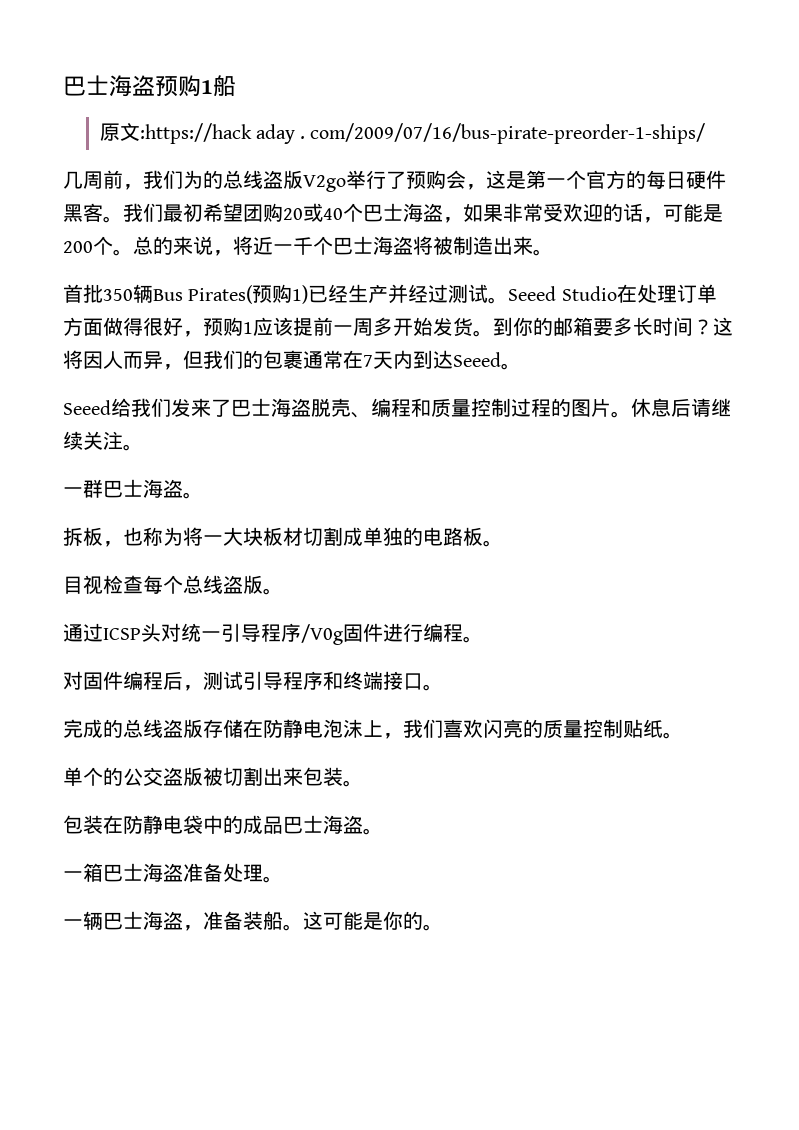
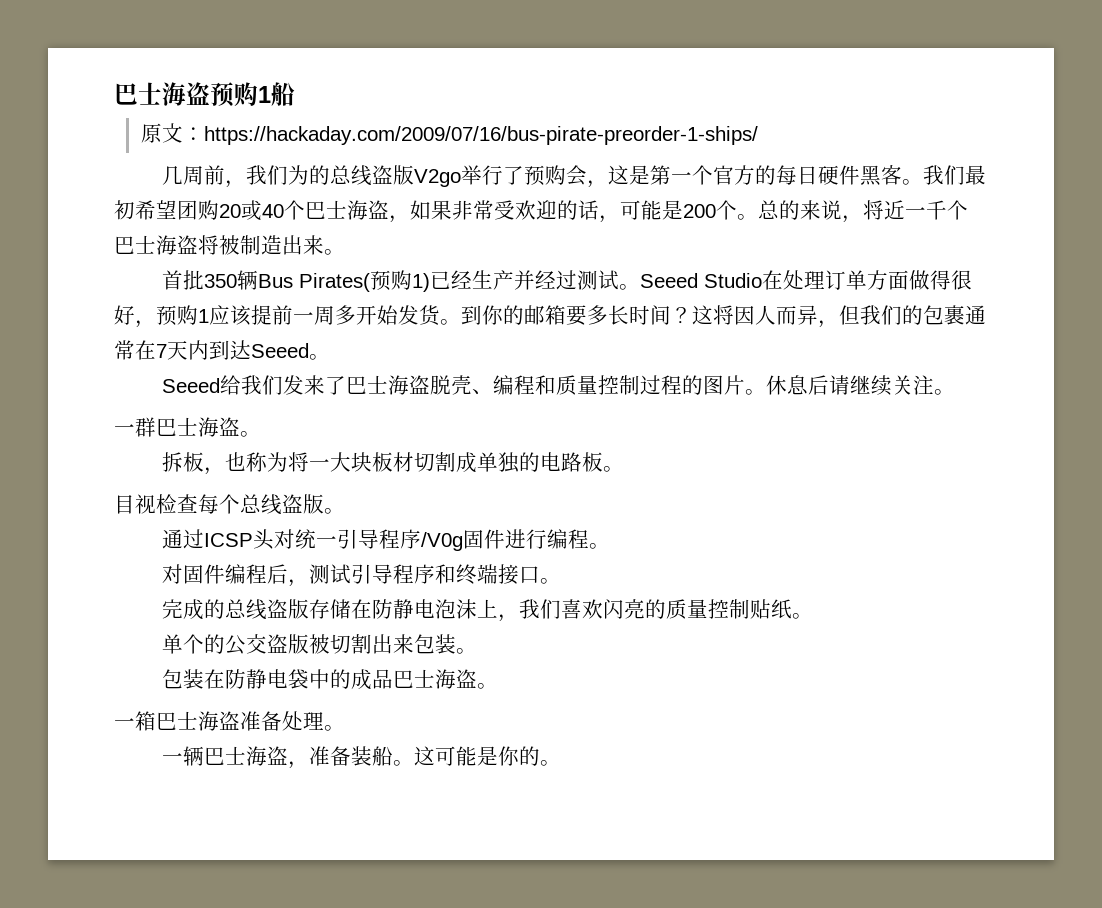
- 原文:https://hack aday . com/2009/07/16/bus-pirate-preorder-1-ships/
+ 原文：https://hackaday.com/2009/07/16/bus-pirate-preorder-1-ships/

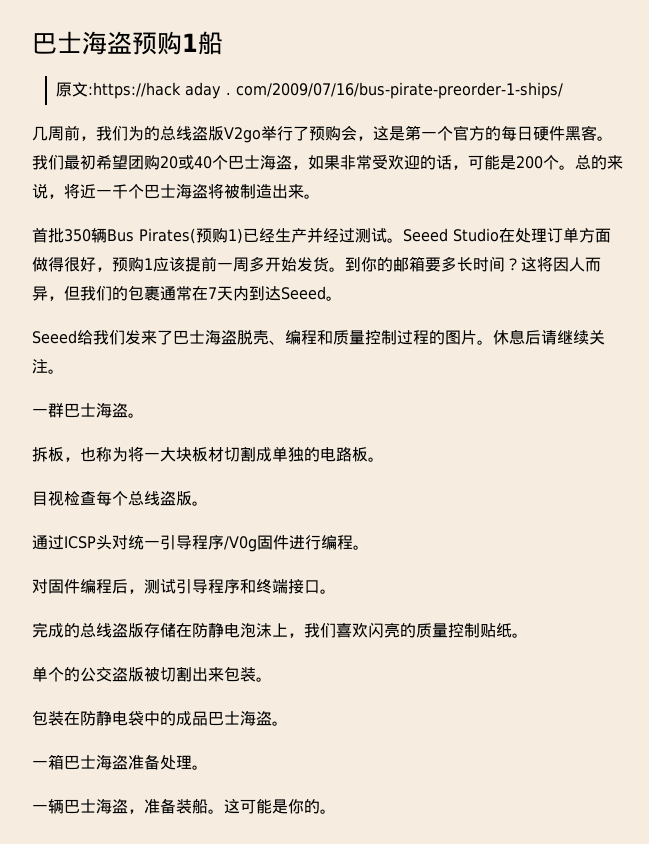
- 原文：https://hackaday.com/2009/07/16/bus-pirate-preorder-1-ships/
+ 原文:https://hack aday . com/2009/07/16/bus-pirate-preorder-1-ships/

